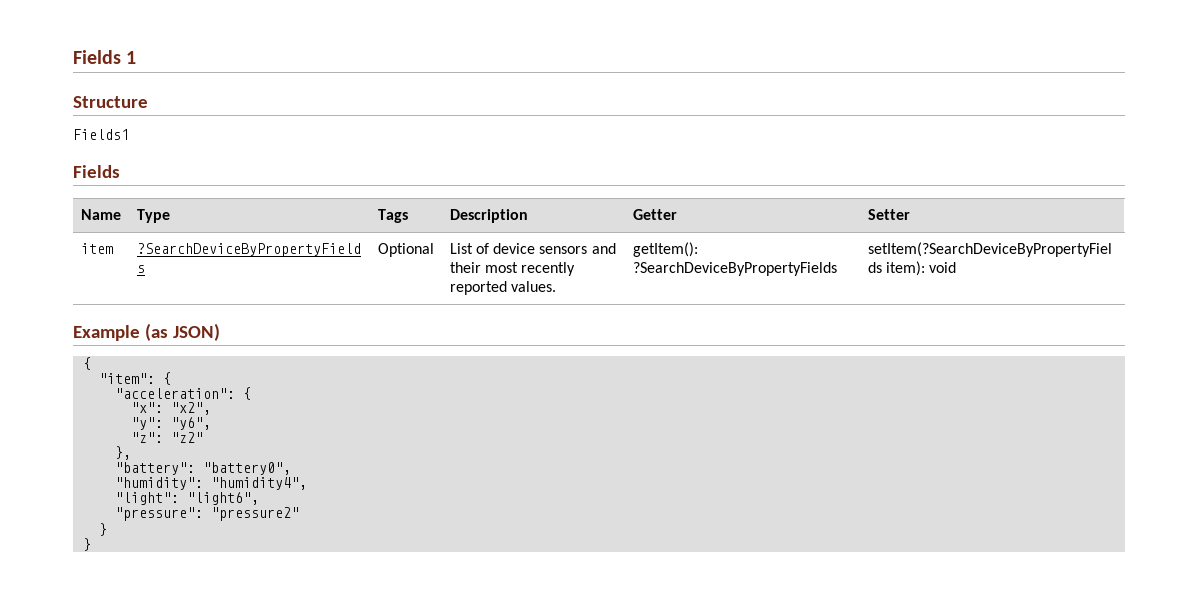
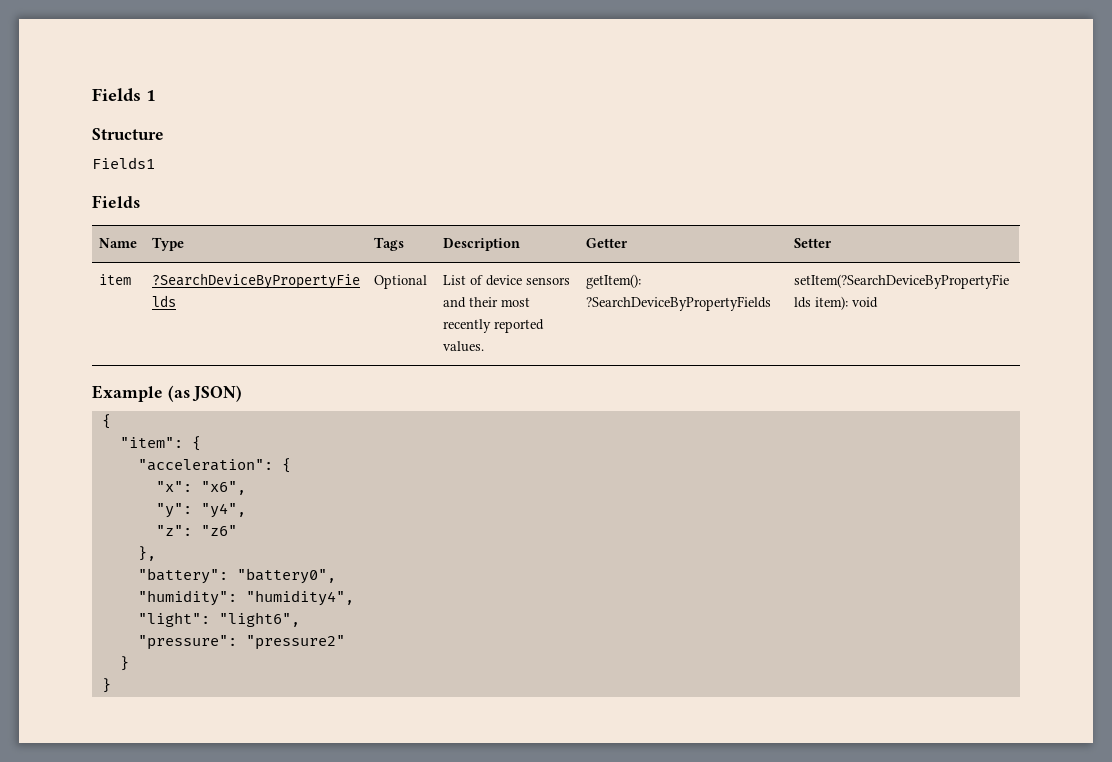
- "x": "x2",
+ "x": "x6",
- "y": "y6",
+ "y": "y4",
- "z": "z2"
+ "z": "z6"

